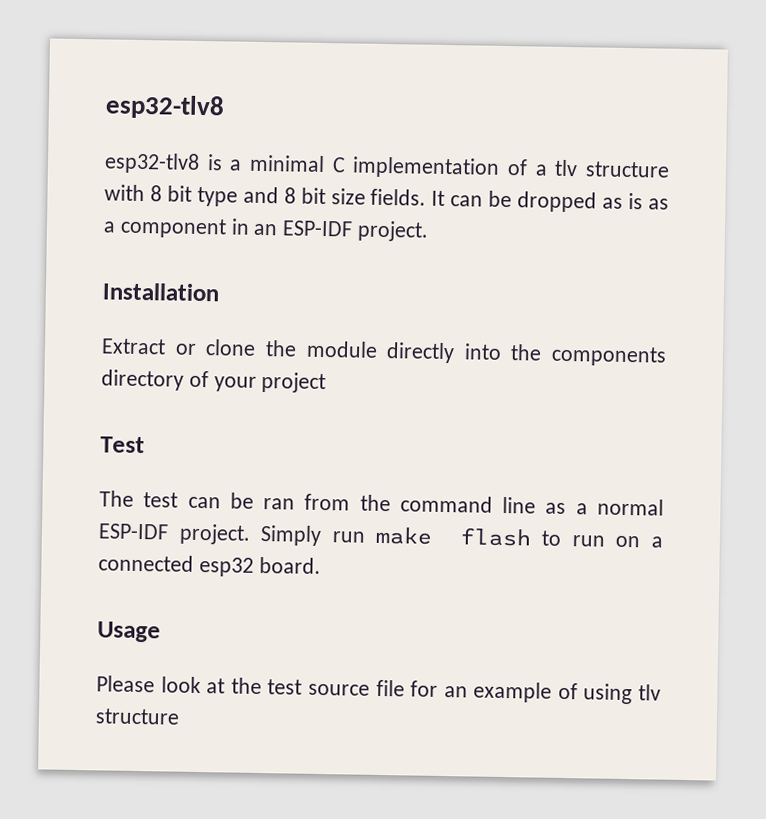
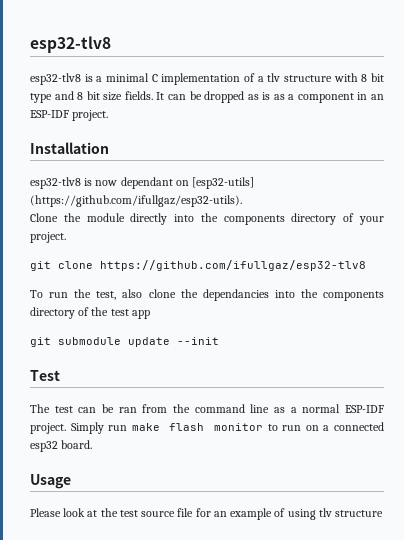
- Extract or clone the module directly into the components directory of your project
+ esp32-tlv8 is now dependant on [esp32-utils] (https://github.com/ifullgaz/esp32-utils).
+ Clone the module directly into the components directory of your project.
+ git clone https://github.com/ifullgaz/esp32-tlv8
+ To run the test, also clone the dependancies into the components directory of the test app
+ git submodule update --init
- Simply run make flash to run on a connected esp32 board.
+ Simply run make flash monitor to run on a connected esp32 board.

